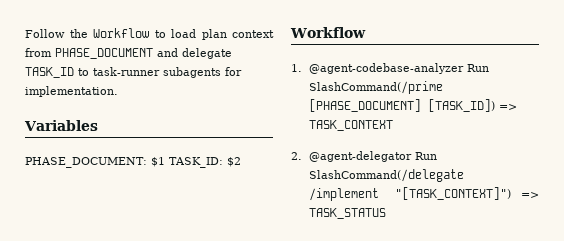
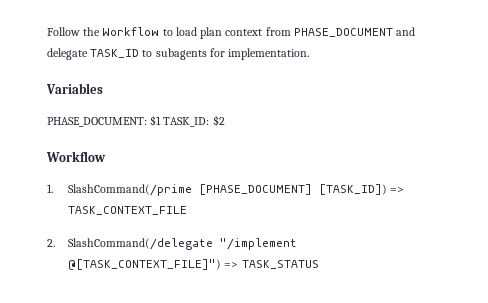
- Follow the Workflow to load plan context from PHASE_DOCUMENT and delegate TASK_ID to task-runner subagents for implementation.
+ Follow the Workflow to load plan context from PHASE_DOCUMENT and delegate TASK_ID to subagents for implementation.
- 1. @agent-codebase-analyzer Run SlashCommand(/prime [PHASE_DOCUMENT] [TASK_ID]) => TASK_CONTEXT
+ 1. SlashCommand(/prime [PHASE_DOCUMENT] [TASK_ID]) => TASK_CONTEXT_FILE
- 2. @agent-delegator Run SlashCommand(/delegate /implement "[TASK_CONTEXT]") => TASK_STATUS
+ 2. SlashCommand(/delegate "/implement @[TASK_CONTEXT_FILE]") => TASK_STATUS

